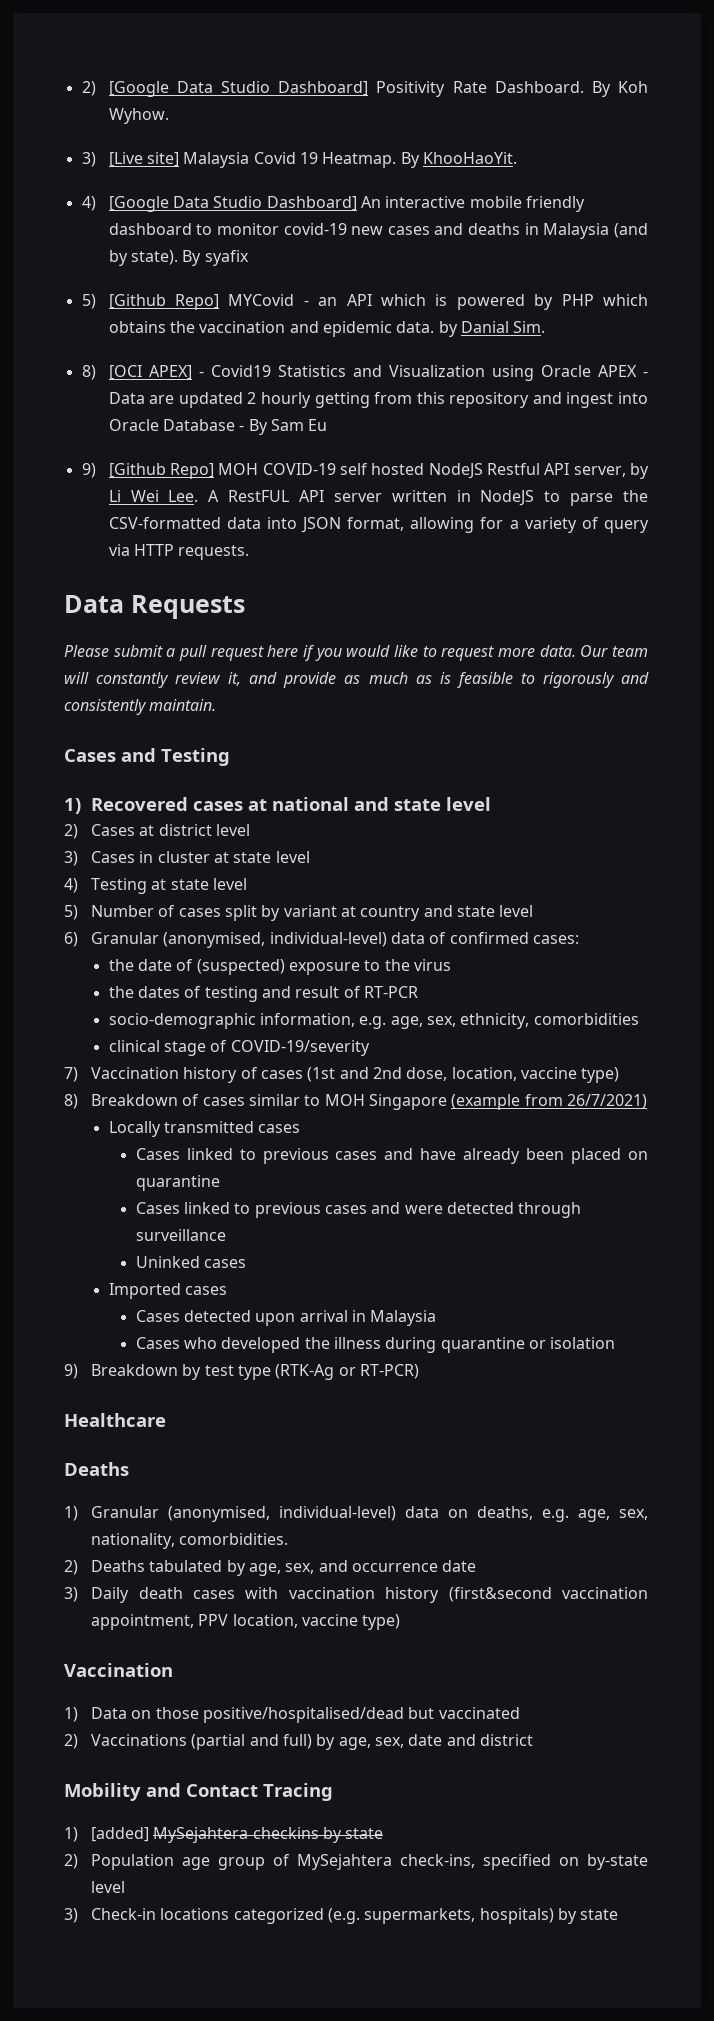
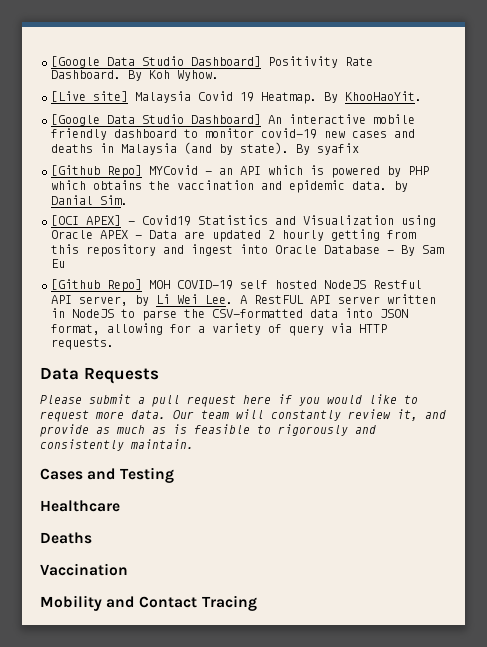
- 2) [Google Data Studio Dashboard] Positivity Rate Dashboard.
+ [Google Data Studio Dashboard] Positivity Rate Dashboard.
- 3) [Live site] Malaysia Covid 19 Heatmap.
+ [Live site] Malaysia Covid 19 Heatmap.
- 4) [Google Data Studio Dashboard] An interactive mobile friendly dashboard to monitor covid-19 new cases and deaths in Malaysia (and by state).
+ [Google Data Studio Dashboard] An interactive mobile friendly dashboard to monitor covid-19 new cases and deaths in Malaysia (and by state).
- 5) [Github Repo] MYCovid - an API which is powered by PHP which obtains the vaccination and epidemic data. by Danial Sim.
+ [Github Repo] MYCovid - an API which is powered by PHP which obtains the vaccination and epidemic data. by Danial Sim.
- 8) [OCI APEX] - Covid19 Statistics and Visualization using Oracle APEX - Data are updated 2 hourly getting from this repository and ingest into Oracle Database - By Sam Eu
+ [OCI APEX] - Covid19 Statistics and Visualization using Oracle APEX - Data are updated 2 hourly getting from this repository and ingest into Oracle Database - By Sam Eu
- 9) [Github Repo] MOH COVID-19 self hosted NodeJS Restful API server, by Li Wei Lee. A RestFUL API server written in NodeJS to parse the CSV-formatted data into JSON format, allowing for a variety of query via HTTP requests.
+ [Github Repo] MOH COVID-19 self hosted NodeJS Restful API server, by Li Wei Lee. A RestFUL API server written in NodeJS to parse the CSV-formatted data into JSON format, allowing for a variety of query via HTTP requests.
- 1) Recovered cases at national and state level
- 2) Cases at district level
- 3) Cases in cluster at state level
- 4) Testing at state level
- 5) Number of cases split by variant at country and state level
- 6) Granular (anonymised, individual-level) data of confirmed cases:
- the date of (suspected) exposure to the virus
- the dates of testing and result of RT-PCR
- socio-demographic information, e.g. age, sex, ethnicity, comorbidities
- clinical stage of COVID-19/severity
- 7) Vaccination history of cases (1st and 2nd dose, location, vaccine type)
- 8) Breakdown of cases similar to MOH Singapore (example from 26/7/2021)
- Locally transmitted cases
- Cases linked to previous cases and have already been placed on quarantine
- Cases linked to previous cases and were detected through surveillance
- Uninked cases
- Imported cases
- Cases detected upon arrival in Malaysia
- Cases who developed the illness during quarantine or isolation
- 9) Breakdown by test type (RTK-Ag or RT-PCR)
  Healthcare
  Deaths
- 1) Granular (anonymised, individual-level) data on deaths, e.g. age, sex, nationality, comorbidities.
- 2) Deaths tabulated by age, sex, and occurrence date
- 3) Daily death cases with vaccination history (first&second vaccination appointment, PPV location, vaccine type)
  Vaccination
- 1) Data on those positive/hospitalised/dead but vaccinated
- 2) Vaccinations (partial and full) by age, sex, date and district
  Mobility and Contact Tracing
- 1) [added] MySejahtera checkins by state
- 2) Population age group of MySejahtera check-ins, specified on by-state level
- 3) Check-in locations categorized (e.g. supermarkets, hospitals) by state

